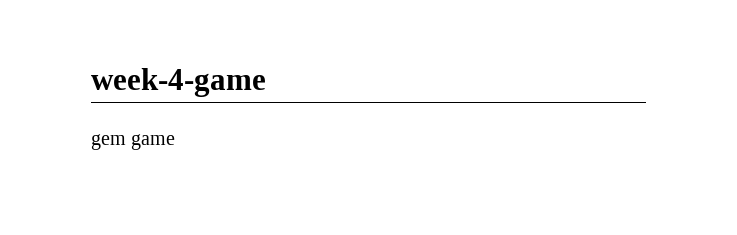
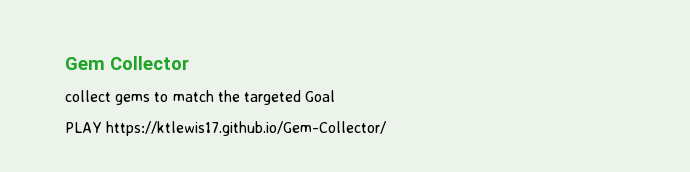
- week-4-game
- gem game
+ Gem Collector
+ collect gems to match the targeted Goal
+ PLAY https://ktlewis17.github.io/Gem-Collector/

